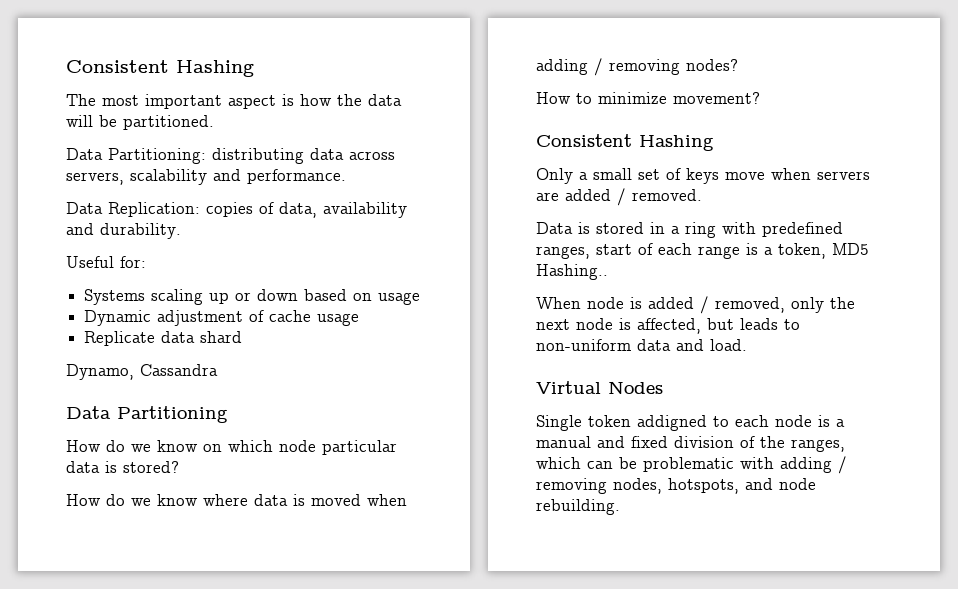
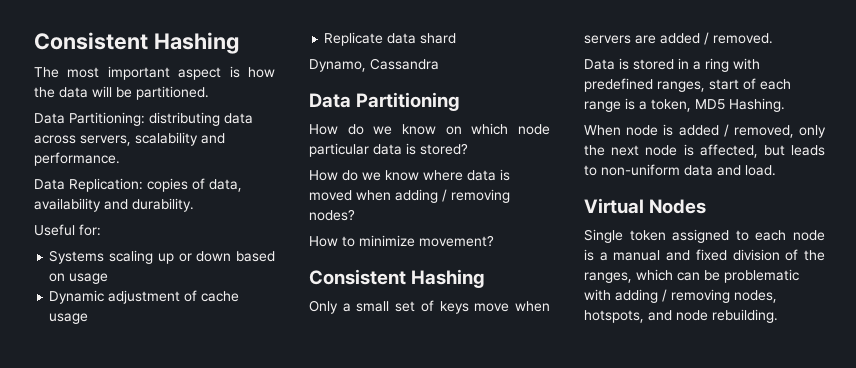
- Data is stored in a ring with predefined ranges, start of each range is a token, MD5 Hashing..
+ Data is stored in a ring with predefined ranges, start of each range is a token, MD5 Hashing.
- Single token addigned to each node is a manual and fixed division of the ranges, which can be problematic with adding / removing nodes, hotspots, and node rebuilding.
+ Single token assigned to each node is a manual and fixed division of the ranges, which can be problematic with adding / removing nodes, hotspots, and node rebuilding.

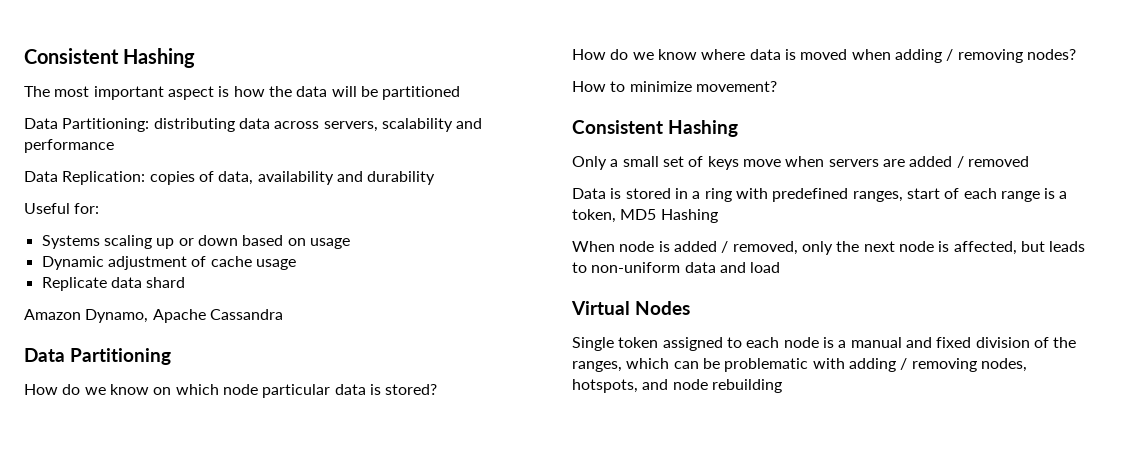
- The most important aspect is how the data will be partitioned.
+ The most important aspect is how the data will be partitioned
- Data Partitioning: distributing data across servers, scalability and performance.
+ Data Partitioning: distributing data across servers, scalability and performance
- Data Replication: copies of data, availability and durability.
+ Data Replication: copies of data, availability and durability
- Dynamo, Cassandra
+ Amazon Dynamo, Apache Cassandra
- Only a small set of keys move when servers are added / removed.
+ Only a small set of keys move when servers are added / removed
- Data is stored in a ring with predefined ranges, start of each range is a token, MD5 Hashing.
+ Data is stored in a ring with predefined ranges, start of each range is a token, MD5 Hashing
- When node is added / removed, only the next node is affected, but leads to non-uniform data and load.
+ When node is added / removed, only the next node is affected, but leads to non-uniform data and load
- Single token assigned to each node is a manual and fixed division of the ranges, which can be problematic with adding / removing nodes, hotspots, and node rebuilding.
+ Single token assigned to each node is a manual and fixed division of the ranges, which can be problematic with adding / removing nodes, hotspots, and node rebuilding

